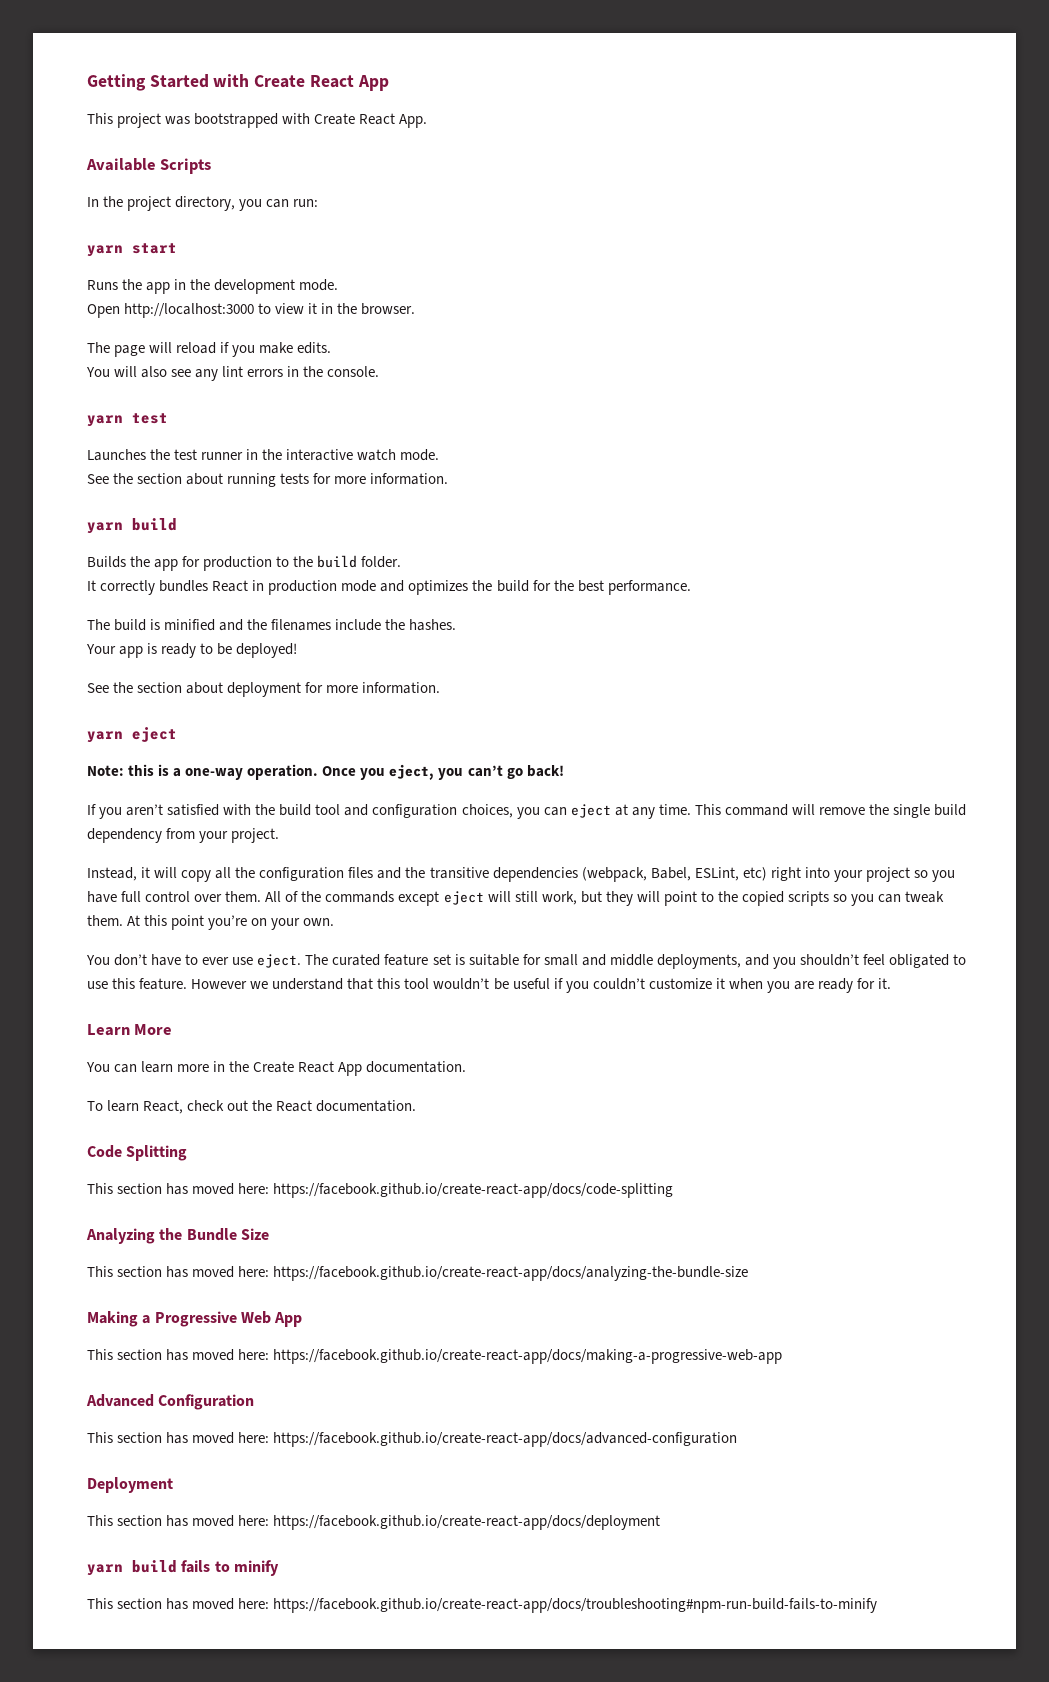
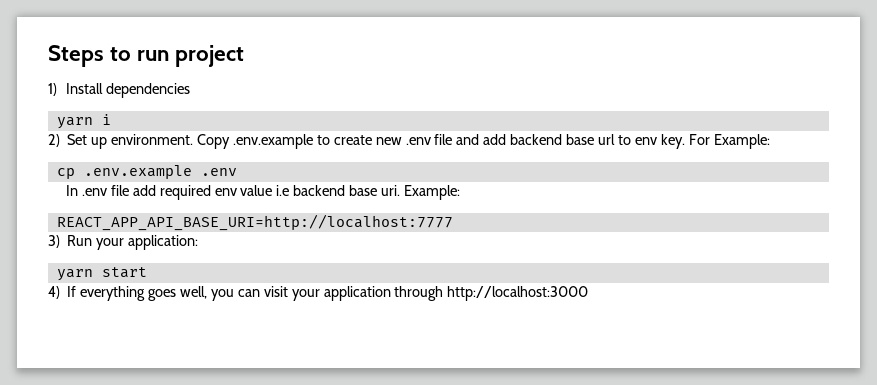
- Getting Started with Create React App
- This project was bootstrapped with Create React App.
- Available Scripts
- In the project directory, you can run:
+ Steps to run project
+ 1) Install dependencies
+ yarn i
+ 2) Set up environment. Copy .env.example to create new .env file and add backend base url to env key. For Example:
+ cp .env.example .env
+ In .env file add required env value i.e backend base uri. Example:
+ REACT_APP_API_BASE_URI=http://localhost:7777
+ 3) Run your application:
  yarn start
- Runs the app in the development mode.
- Open http://localhost:3000 to view it in the browser.
- The page will reload if you make edits.
- You will also see any lint errors in the console.
- yarn test
- Launches the test runner in the interactive watch mode.
- See the section about running tests for more information.
- yarn build
- Builds the app for production to the build folder.
- It correctly bundles React in production mode and optimizes the build for the best performance.
- The build is minified and the filenames include the hashes.
- Your app is ready to be deployed!
- See the section about deployment for more information.
- yarn eject
- Note: this is a one-way operation. Once you eject, you can’t go back!
- If you aren’t satisfied with the build tool and configuration choices, you can eject at any time. This command will remove the single build dependency from your project.
- Instead, it will copy all the configuration files and the transitive dependencies (webpack, Babel, ESLint, etc) right into your project so you have full control over them. All of the commands except eject will still work, but they will point to the copied scripts so you can tweak them. At this point you’re on your own.
- You don’t have to ever use eject. The curated feature set is suitable for small and middle deployments, and you shouldn’t feel obligated to use this feature. However we understand that this tool wouldn’t be useful if you couldn’t customize it when you are ready for it.
- Learn More
- You can learn more in the Create React App documentation.
- To learn React, check out the React documentation.
- Code Splitting
- This section has moved here: https://facebook.github.io/create-react-app/docs/code-splitting
- Analyzing the Bundle Size
- This section has moved here: https://facebook.github.io/create-react-app/docs/analyzing-the-bundle-size
- Making a Progressive Web App
- This section has moved here: https://facebook.github.io/create-react-app/docs/making-a-progressive-web-app
- Advanced Configuration
- This section has moved here: https://facebook.github.io/create-react-app/docs/advanced-configuration
- Deployment
- This section has moved here: https://facebook.github.io/create-react-app/docs/deployment
- yarn build fails to minify
- This section has moved here: https://facebook.github.io/create-react-app/docs/troubleshooting#npm-run-build-fails-to-minify
+ 4) If everything goes well, you can visit your application through http://localhost:3000

